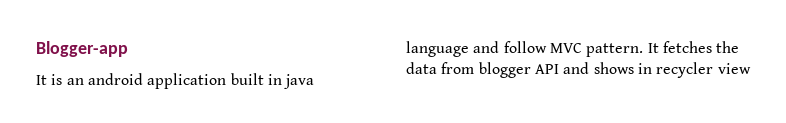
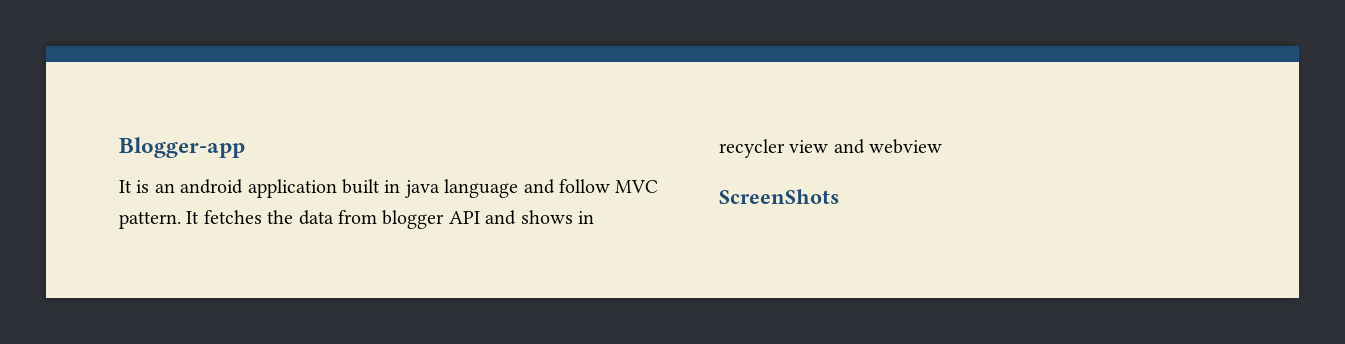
- It fetches the data from blogger API and shows in recycler view
+ It fetches the data from blogger API and shows in recycler view and webview
+ ScreenShots

